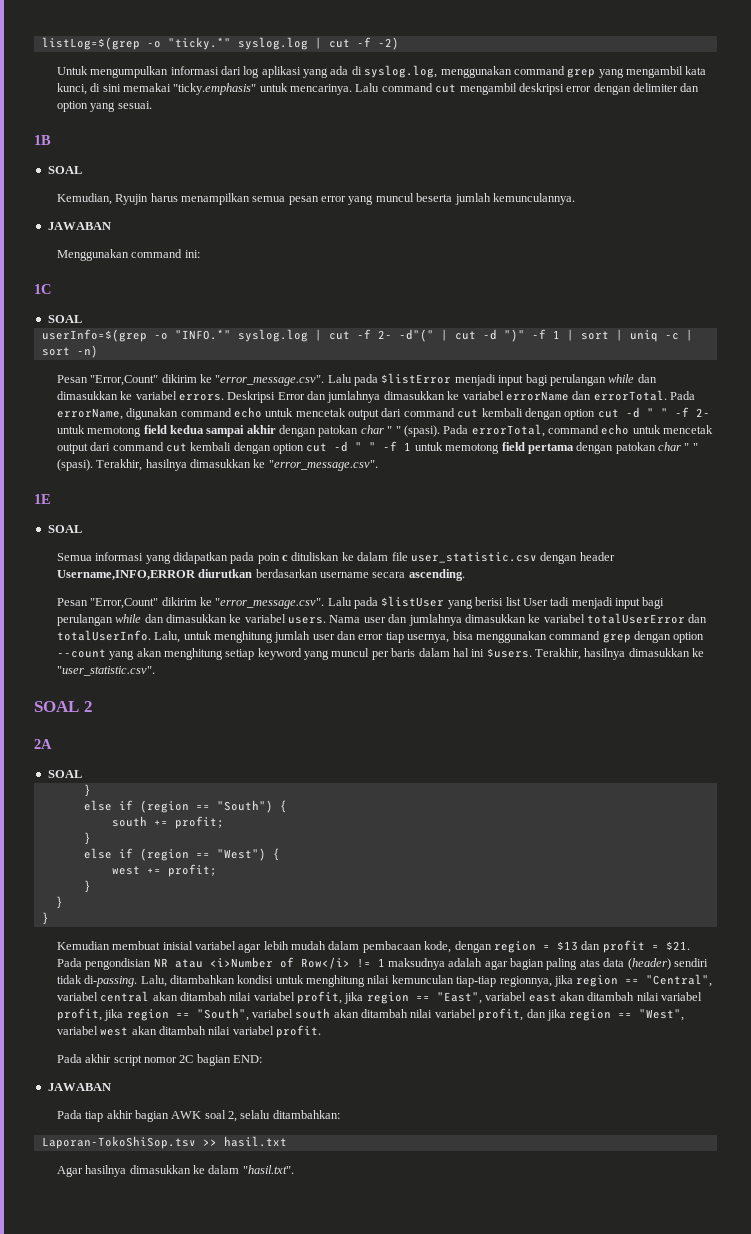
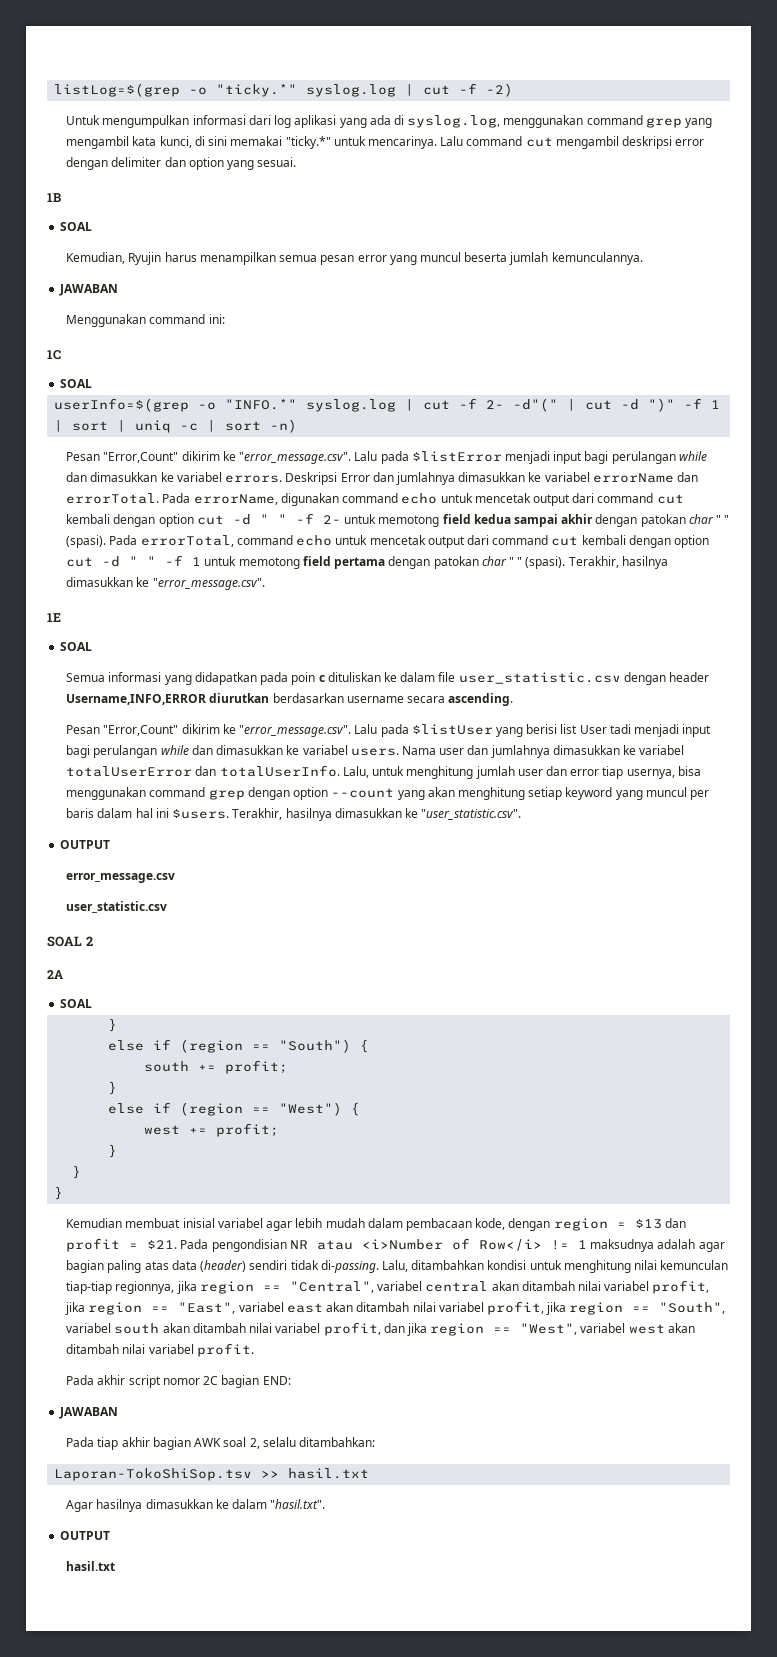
- Untuk mengumpulkan informasi dari log aplikasi yang ada di syslog.log, menggunakan command grep yang mengambil kata kunci, di sini memakai "ticky.emphasis" untuk mencarinya.
+ Untuk mengumpulkan informasi dari log aplikasi yang ada di syslog.log, menggunakan command grep yang mengambil kata kunci, di sini memakai "ticky.*" untuk mencarinya.
  Terakhir, hasilnya dimasukkan ke "user_statistic.csv".
+ OUTPUT
+ error_message.csv
+ user_statistic.csv
  Agar hasilnya dimasukkan ke dalam "hasil.txt".
+ OUTPUT
+ hasil.txt

